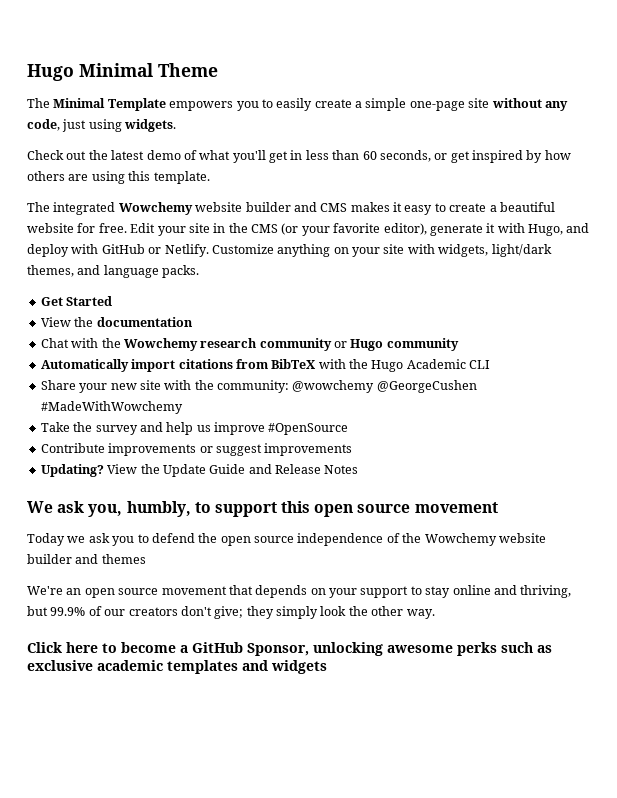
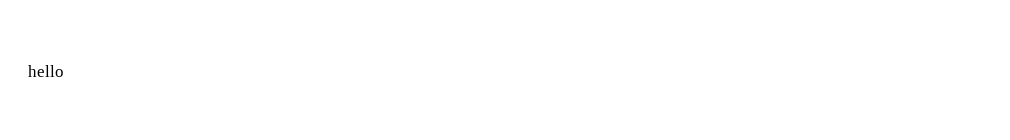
- Hugo Minimal Theme
- The Minimal Template empowers you to easily create a simple one-page site without any code, just using widgets.
- Check out the latest demo of what you'll get in less than 60 seconds, or get inspired by how others are using this template.
- The integrated Wowchemy website builder and CMS makes it easy to create a beautiful website for free. Edit your site in the CMS (or your favorite editor), generate it with Hugo, and deploy with GitHub or Netlify. Customize anything on your site with widgets, light/dark themes, and language packs.
- Get Started
- View the documentation
- Chat with the Wowchemy research community or Hugo community
- Automatically import citations from BibTeX with the Hugo Academic CLI
- Share your new site with the community: @wowchemy @GeorgeCushen #MadeWithWowchemy
- Take the survey and help us improve #OpenSource
- Contribute improvements or suggest improvements
- Updating? View the Update Guide and Release Notes
- We ask you, humbly, to support this open source movement
- Today we ask you to defend the open source independence of the Wowchemy website builder and themes
- We're an open source movement that depends on your support to stay online and thriving, but 99.9% of our creators don't give; they simply look the other way.
- Click here to become a GitHub Sponsor, unlocking awesome perks such as exclusive academic templates and widgets
+ hello

